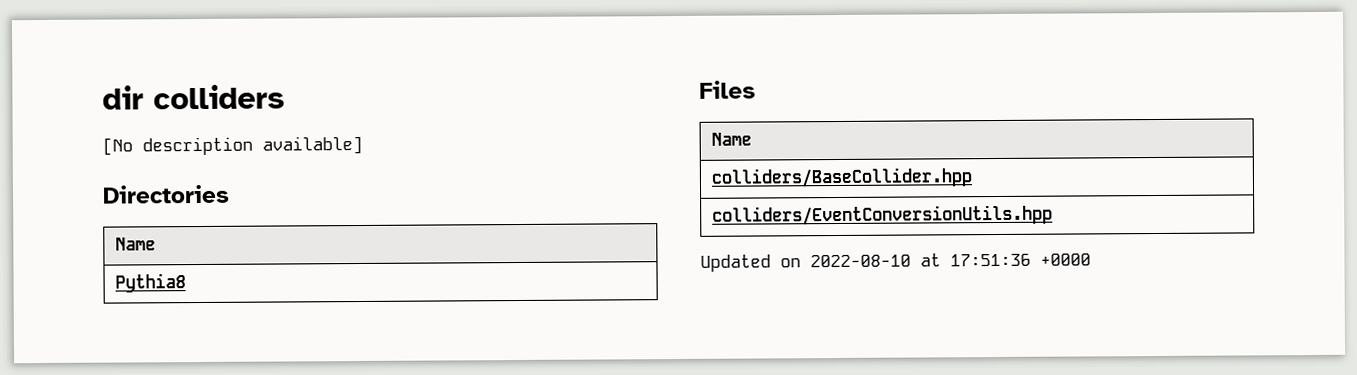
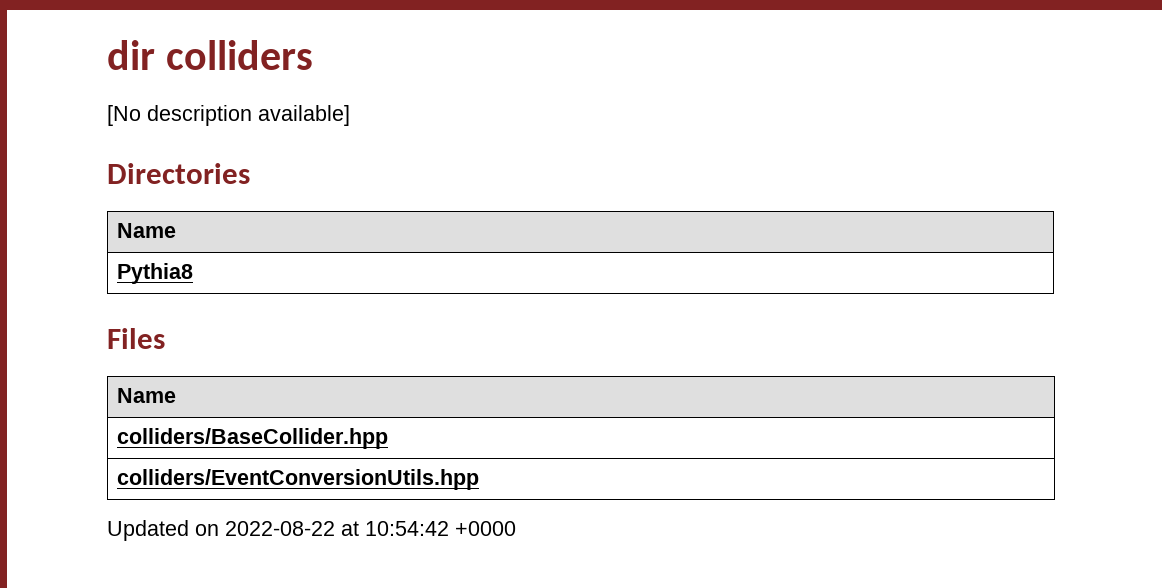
- Updated on 2022-08-10 at 17:51:36 +0000
+ Updated on 2022-08-22 at 10:54:42 +0000

